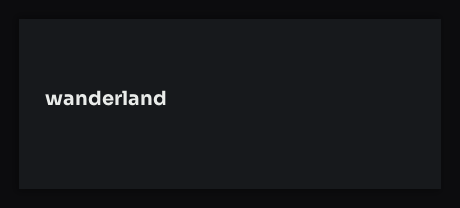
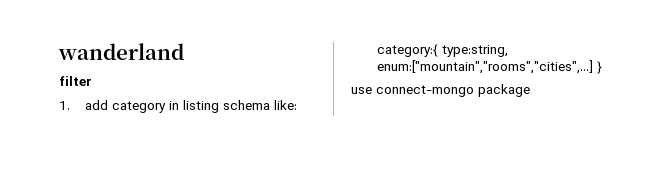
+ filter
+ 1. add category in listing schema like: category:{ type:string, enum:["mountain","rooms","cities",...] }
+ use connect-mongo package

